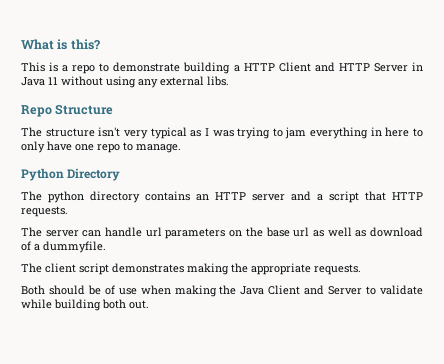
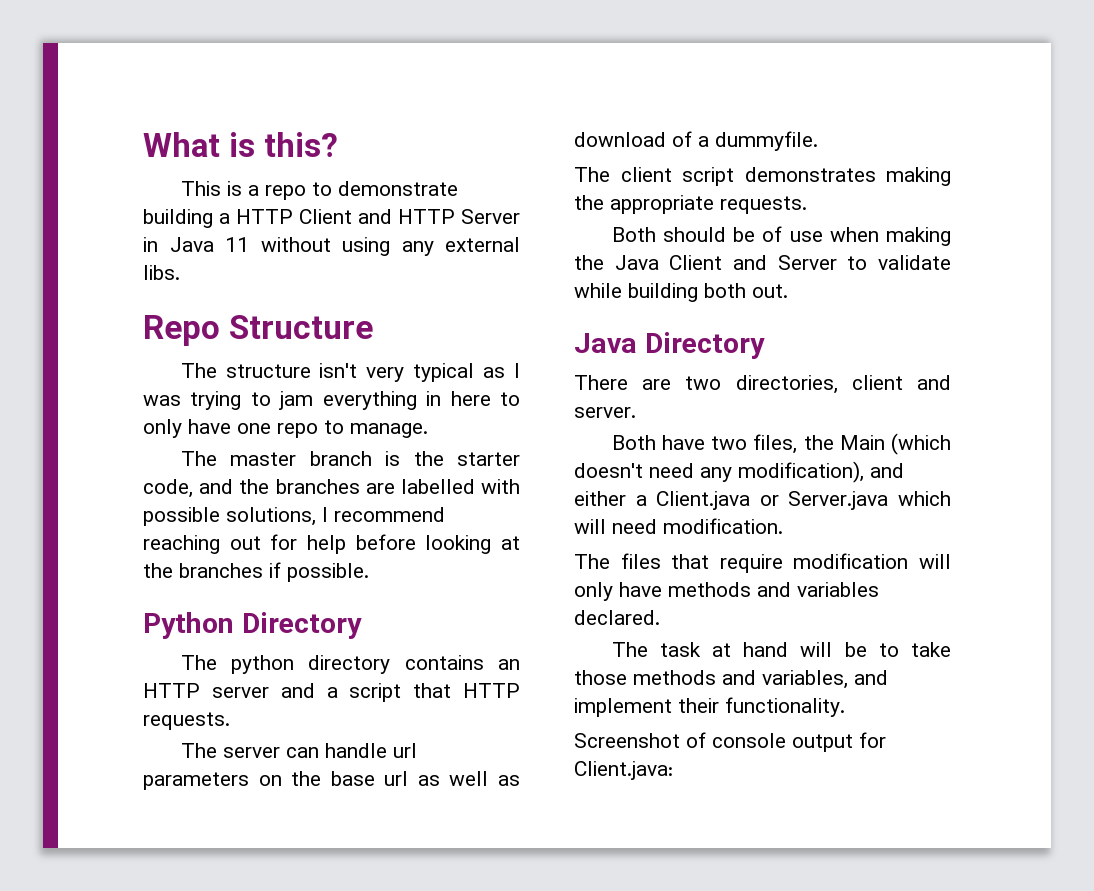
+ The master branch is the starter code, and the branches are labelled with possible solutions, I recommend reaching out for help before looking at the branches if possible.
+ Java Directory
+ There are two directories, client and server.
+ Both have two files, the Main (which doesn't need any modification), and either a Client.java or Server.java which will need modification.
+ The files that require modification will only have methods and variables declared.
+ The task at hand will be to take those methods and variables, and implement their functionality.
+ Screenshot of console output for Client.java:

